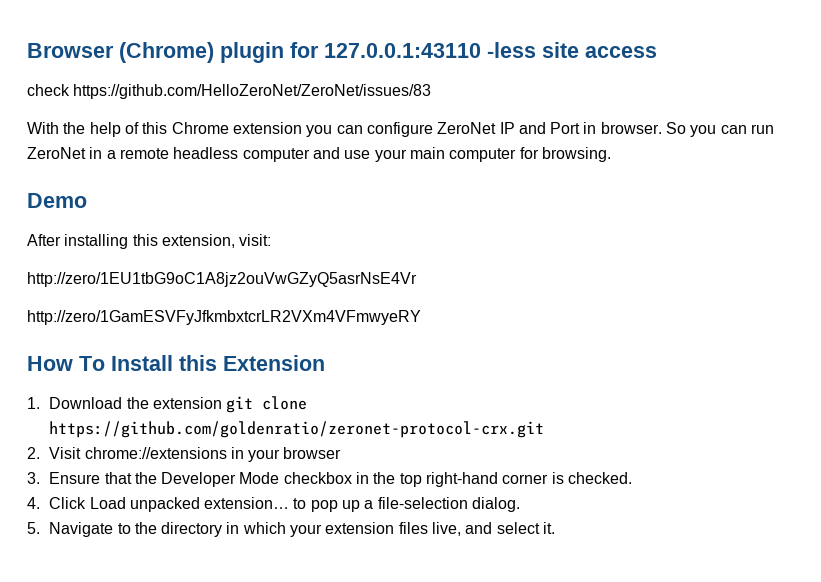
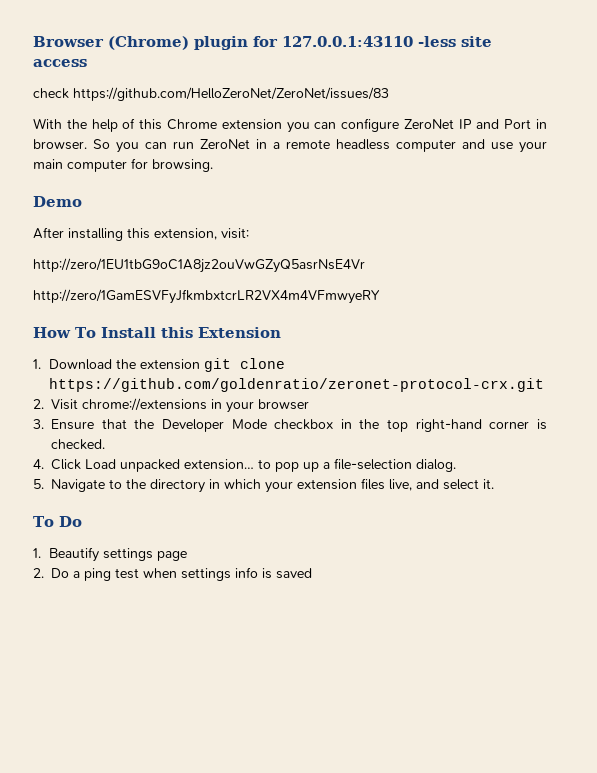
- http://zero/1GamESVFyJfkmbxtcrLR2VXm4VFmwyeRY
+ http://zero/1GamESVFyJfkmbxtcrLR2VX4m4VFmwyeRY
+ To Do
+ 1. Beautify settings page
+ 2. Do a ping test when settings info is saved

